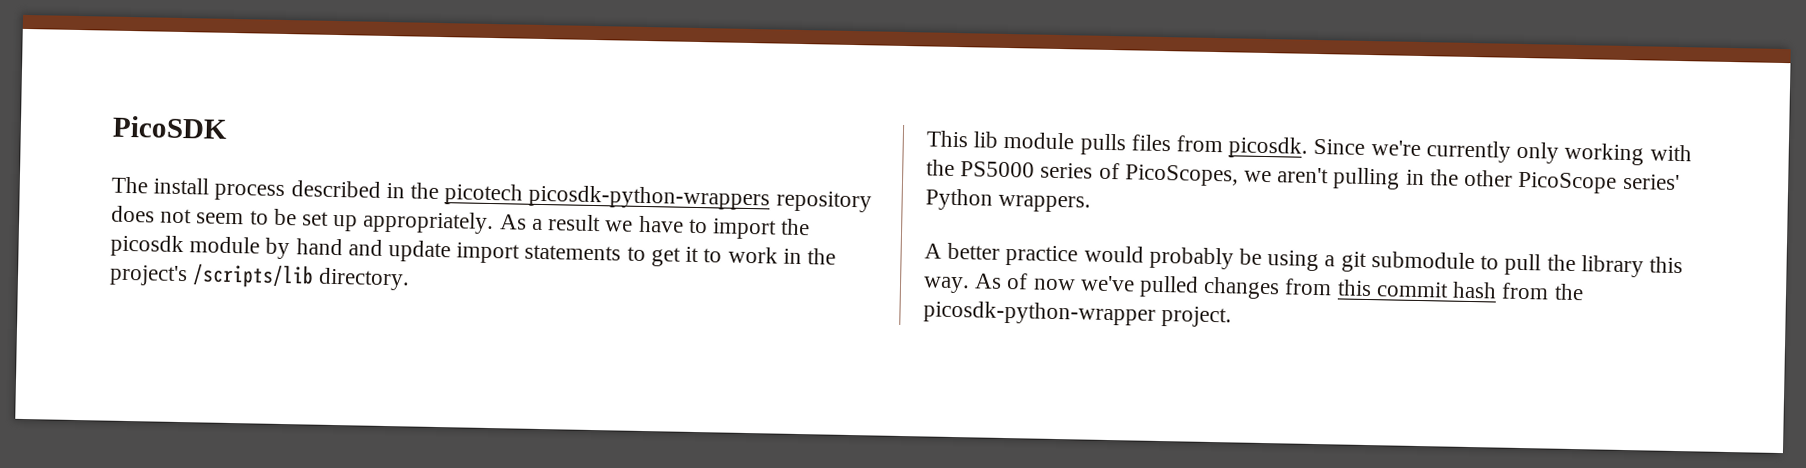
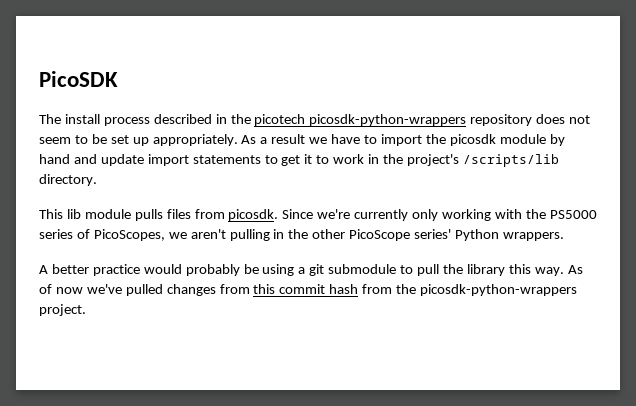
- As of now we've pulled changes from this commit hash from the picosdk-python-wrapper project.
+ As of now we've pulled changes from this commit hash from the picosdk-python-wrappers project.

